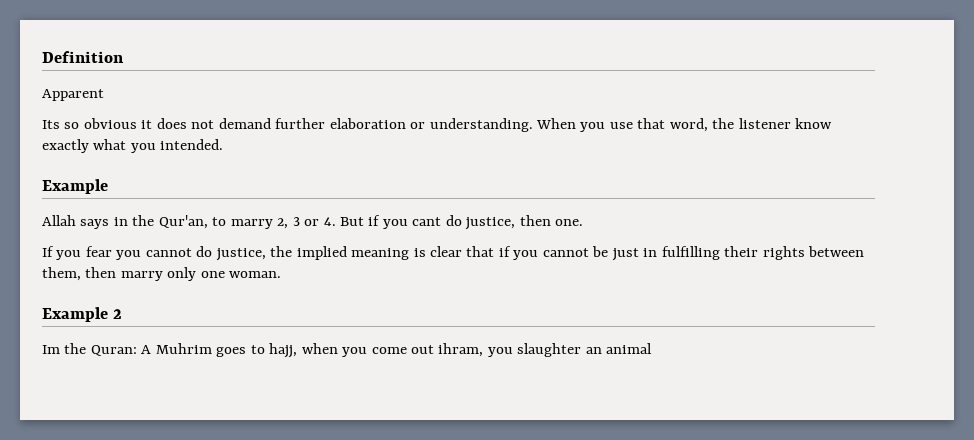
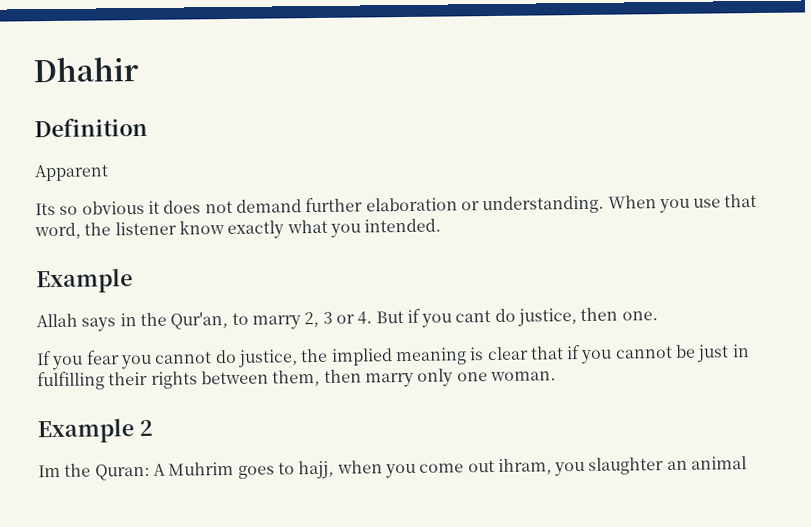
+ Dhahir

